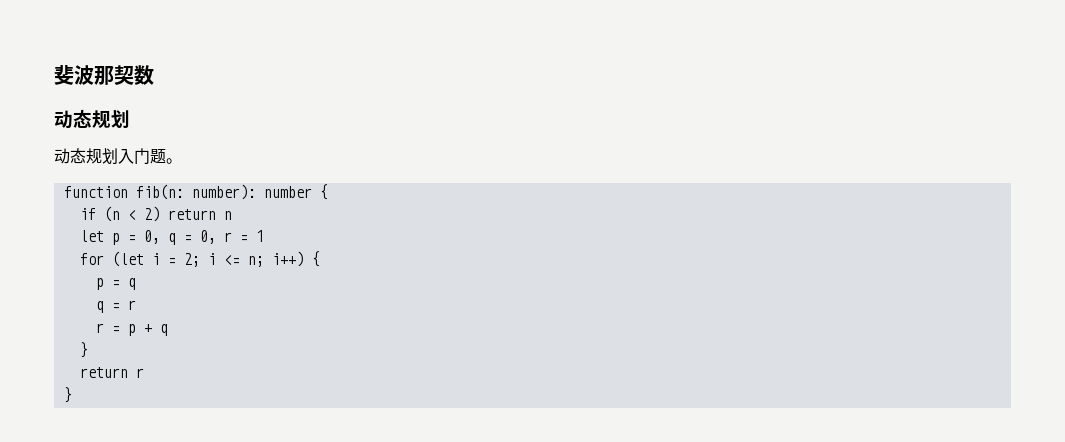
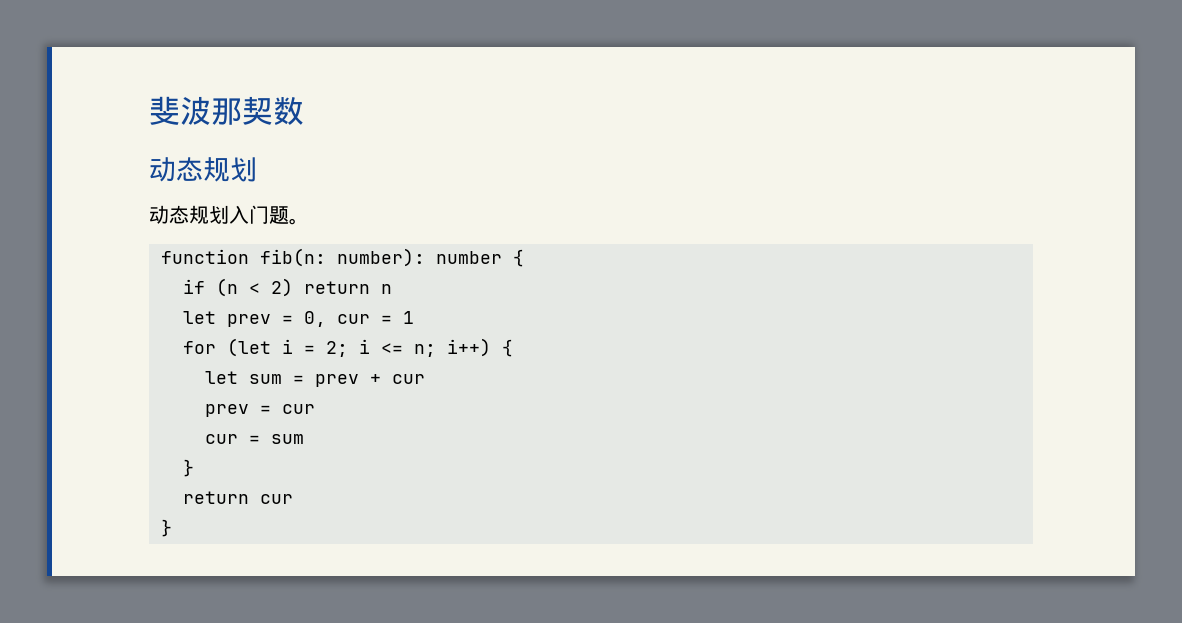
- let p = 0, q = 0, r = 1
+ let prev = 0, cur = 1
- p = q
- q = r
- r = p + q
+ let sum = prev + cur
+ prev = cur
+ cur = sum
- return r
+ return cur

